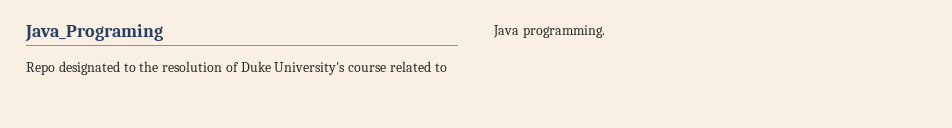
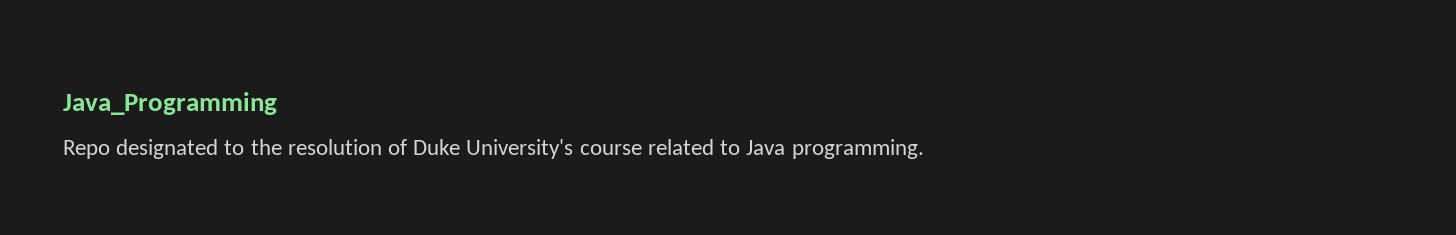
- Java_Programing
+ Java_Programming

